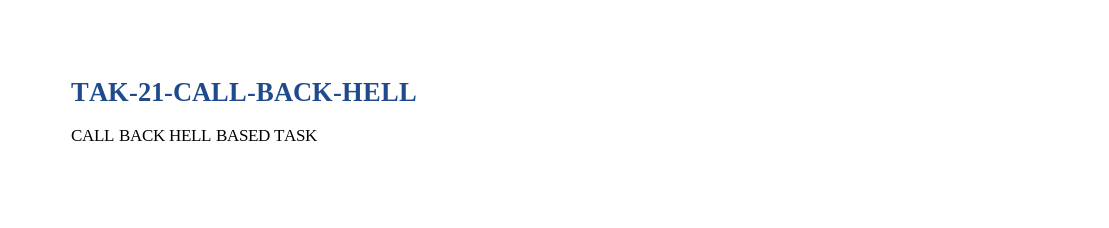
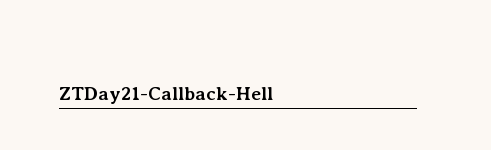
- TAK-21-CALL-BACK-HELL
- CALL BACK HELL BASED TASK
+ ZTDay21-Callback-Hell

